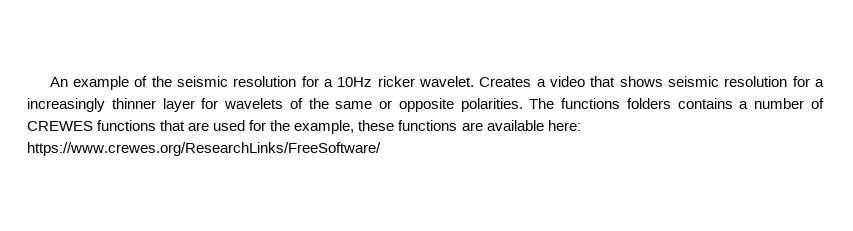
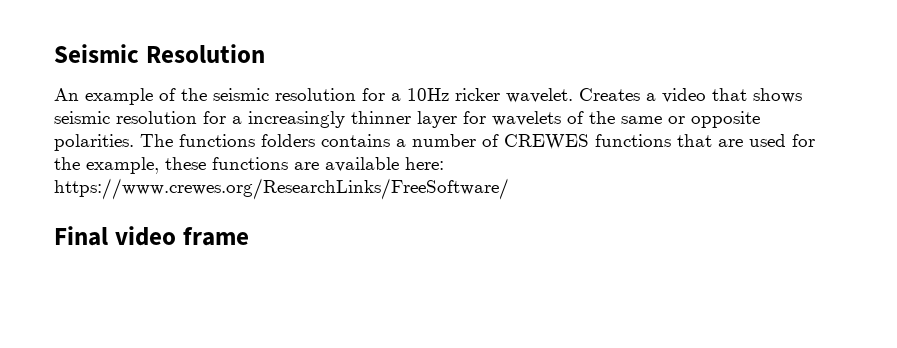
+ Seismic Resolution
+ Final video frame

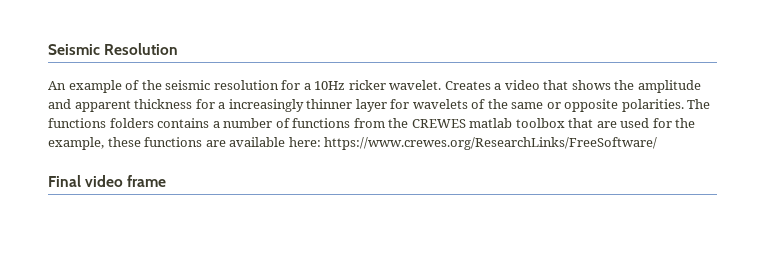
- Creates a video that shows seismic resolution for a increasingly thinner layer for wavelets of the same or opposite polarities.
+ Creates a video that shows the amplitude and apparent thickness for a increasingly thinner layer for wavelets of the same or opposite polarities.
- The functions folders contains a number of CREWES functions that are used for the example, these functions are available here: https://www.crewes.org/ResearchLinks/FreeSoftware/
+ The functions folders contains a number of functions from the CREWES matlab toolbox that are used for the example, these functions are available here: https://www.crewes.org/ResearchLinks/FreeSoftware/

